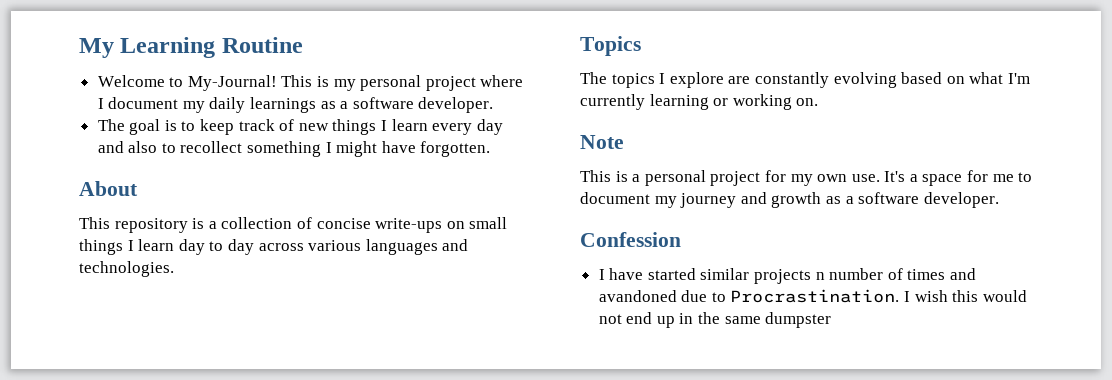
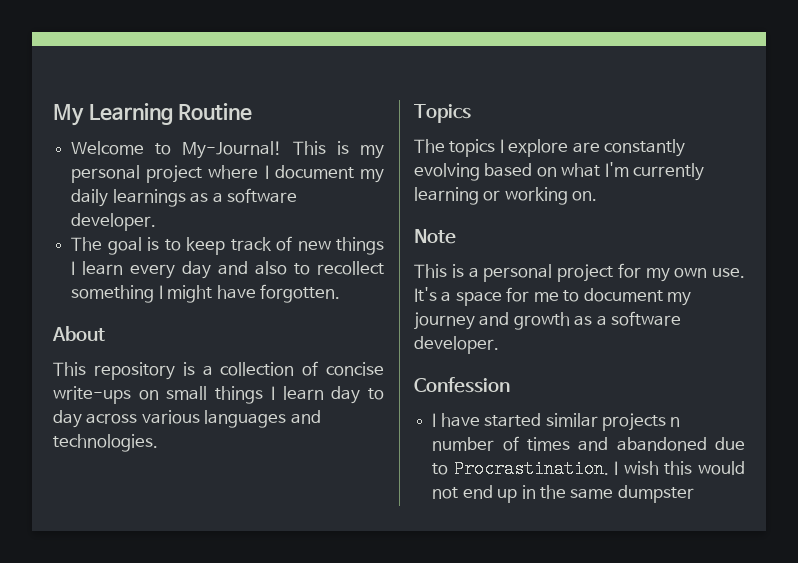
- I have started similar projects n number of times and avandoned due to Procrastination.
+ I have started similar projects n number of times and abandoned due to Procrastination.

